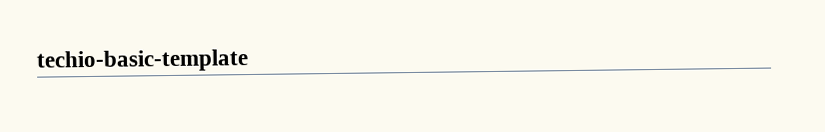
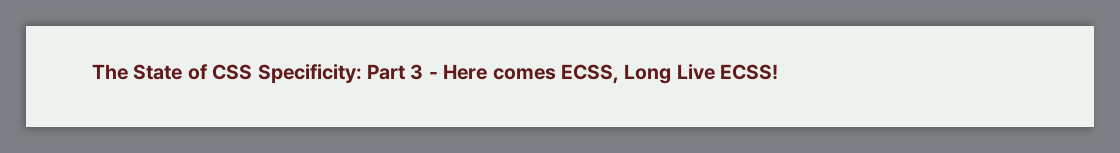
- techio-basic-template
+ The State of CSS Specificity: Part 3 - Here comes ECSS, Long Live ECSS!

